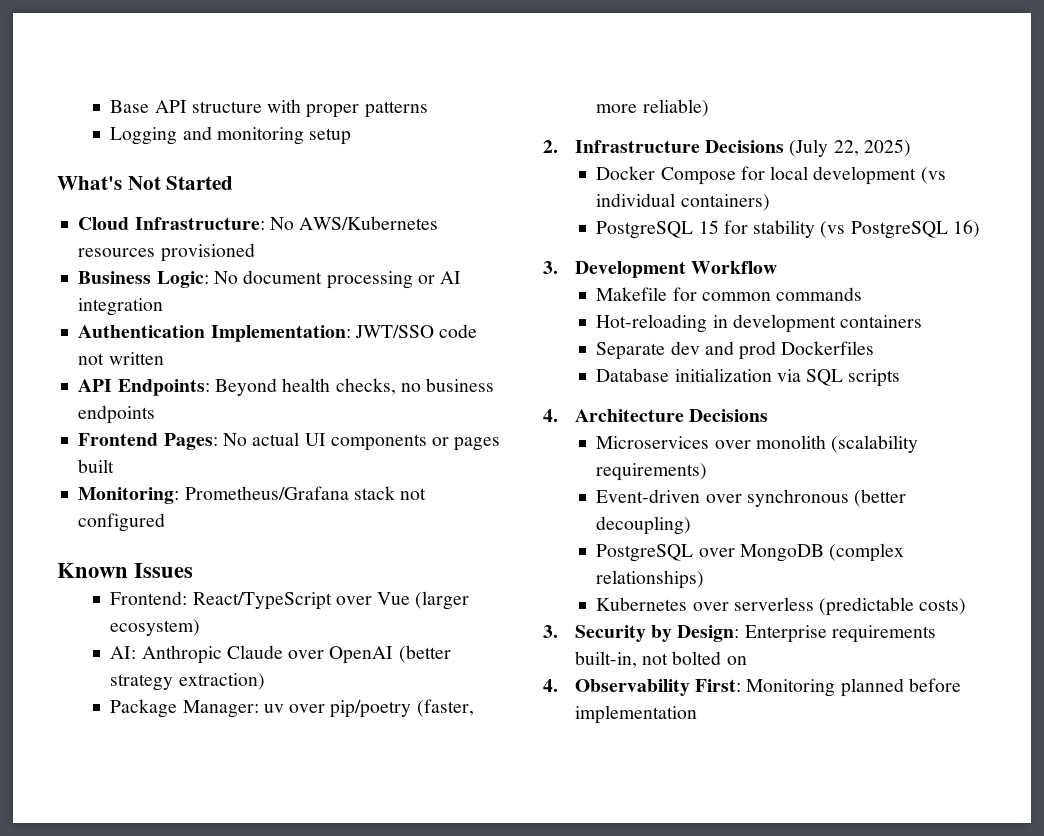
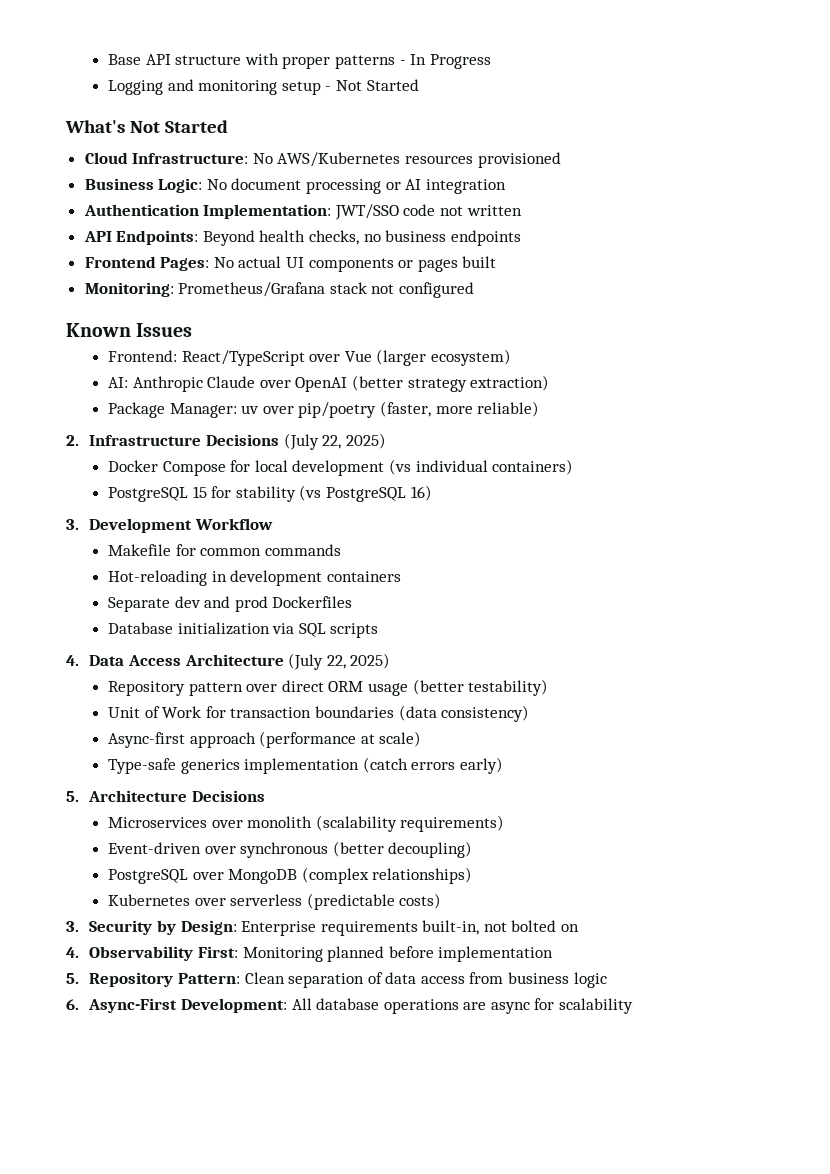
- Base API structure with proper patterns
+ Base API structure with proper patterns - In Progress
- Logging and monitoring setup
+ Logging and monitoring setup - Not Started
- 4. Architecture Decisions
+ 4. Data Access Architecture (July 22, 2025)
+ Repository pattern over direct ORM usage (better testability)
+ Unit of Work for transaction boundaries (data consistency)
+ Async-first approach (performance at scale)
+ Type-safe generics implementation (catch errors early)
+ 5. Architecture Decisions
+ 5. Repository Pattern: Clean separation of data access from business logic
+ 6. Async-First Development: All database operations are async for scalability

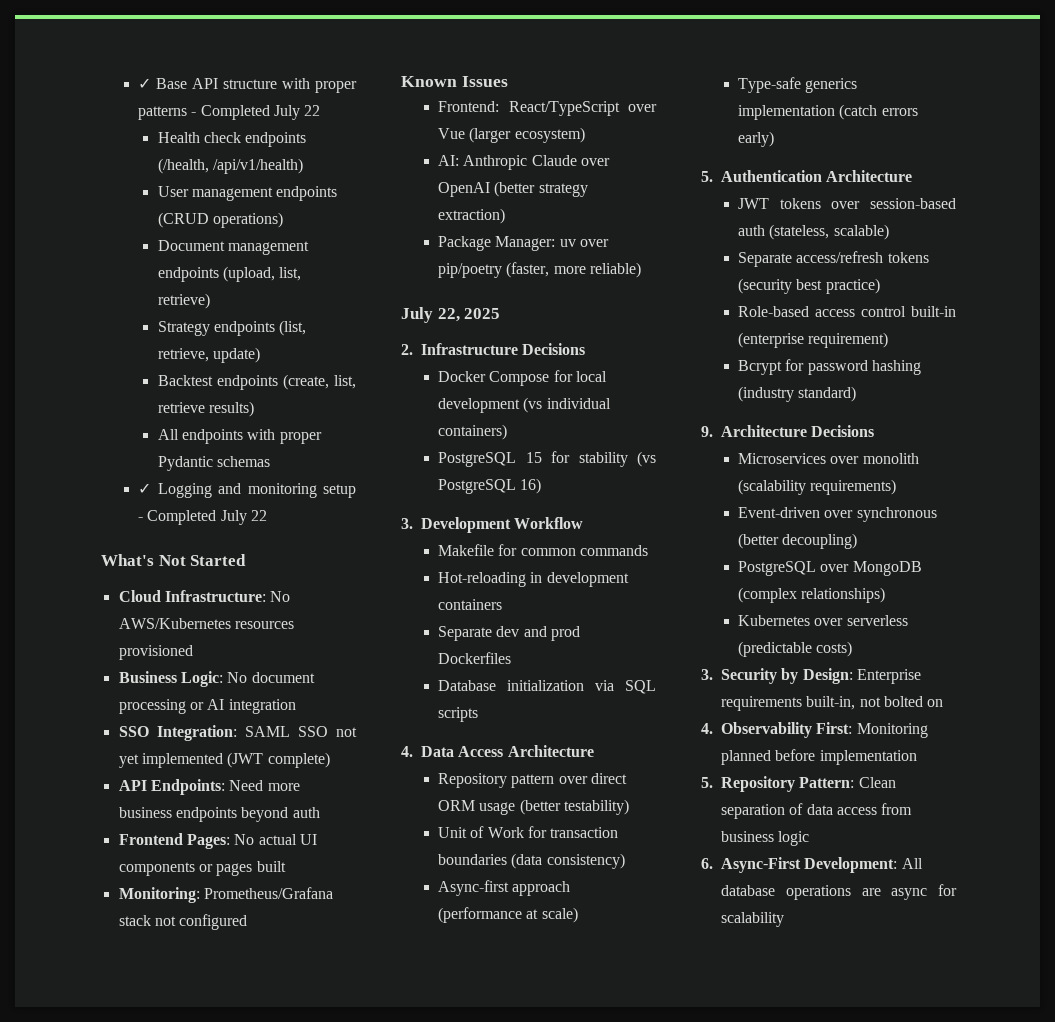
- Base API structure with proper patterns - In Progress
- Logging and monitoring setup - Not Started
+ ✓ Base API structure with proper patterns - Completed July 22
+ Health check endpoints (/health, /api/v1/health)
+ User management endpoints (CRUD operations)
+ Document management endpoints (upload, list, retrieve)
+ Strategy endpoints (list, retrieve, update)
+ Backtest endpoints (create, list, retrieve results)
+ All endpoints with proper Pydantic schemas
+ ✓ Logging and monitoring setup - Completed July 22
- Authentication Implementation: JWT/SSO code not written
- API Endpoints: Beyond health checks, no business endpoints
+ SSO Integration: SAML SSO not yet implemented (JWT complete)
+ API Endpoints: Need more business endpoints beyond auth
+ July 22, 2025
- 2. Infrastructure Decisions (July 22, 2025)
+ 2. Infrastructure Decisions
- 4. Data Access Architecture (July 22, 2025)
+ 4. Data Access Architecture
- 5. Architecture Decisions
+ 5. Authentication Architecture
+ JWT tokens over session-based auth (stateless, scalable)
+ Separate access/refresh tokens (security best practice)
+ Role-based access control built-in (enterprise requirement)
+ Bcrypt for password hashing (industry standard)
+ 9. Architecture Decisions

